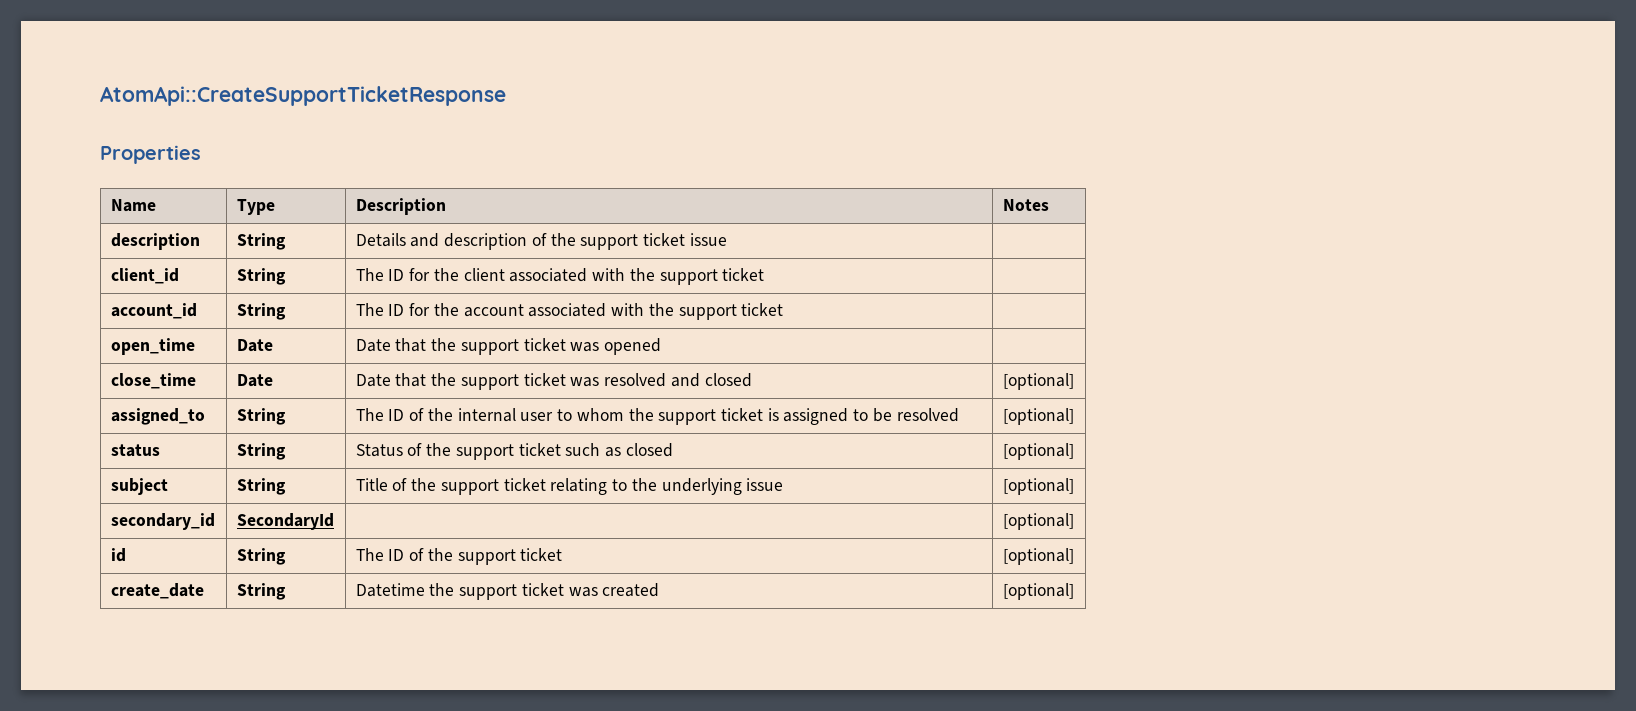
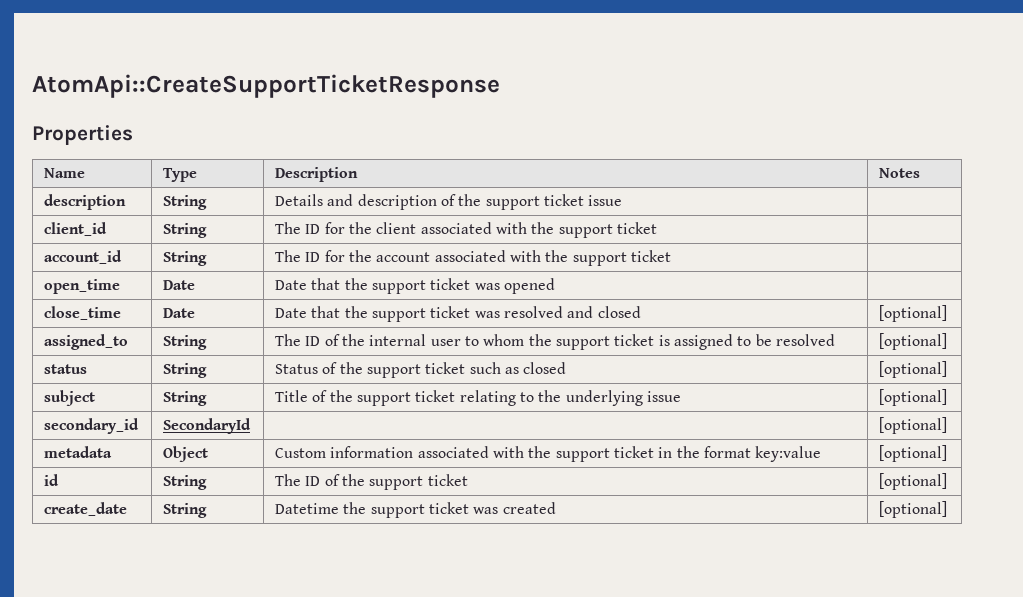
+ metadata | Object | Custom information associated with the support ticket in the format key:value | [optional]

